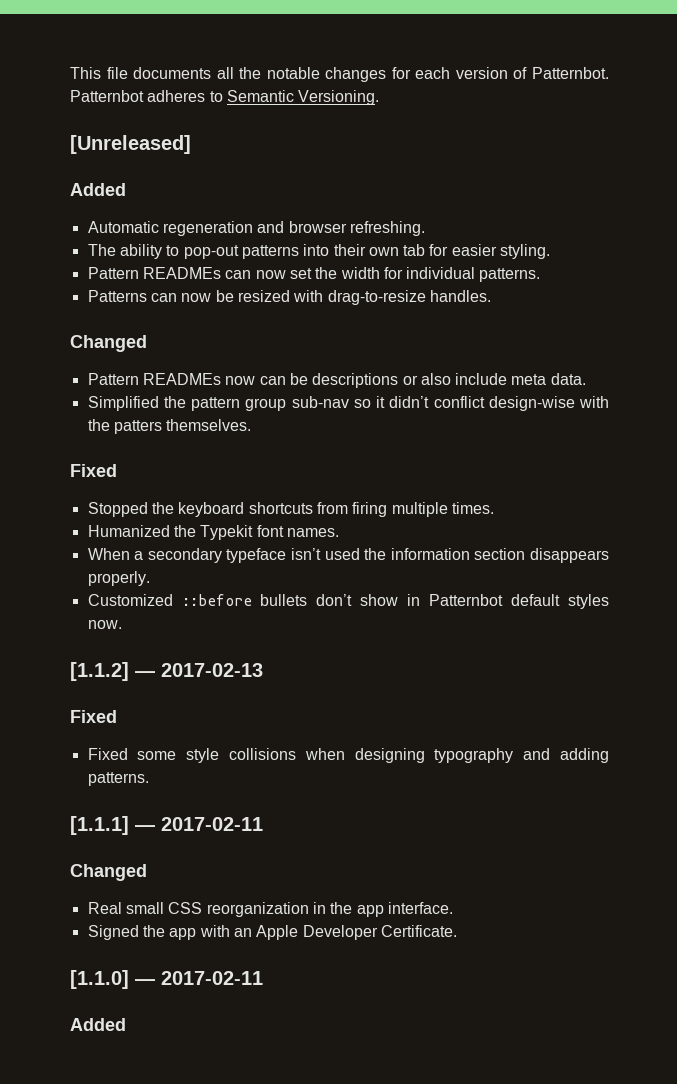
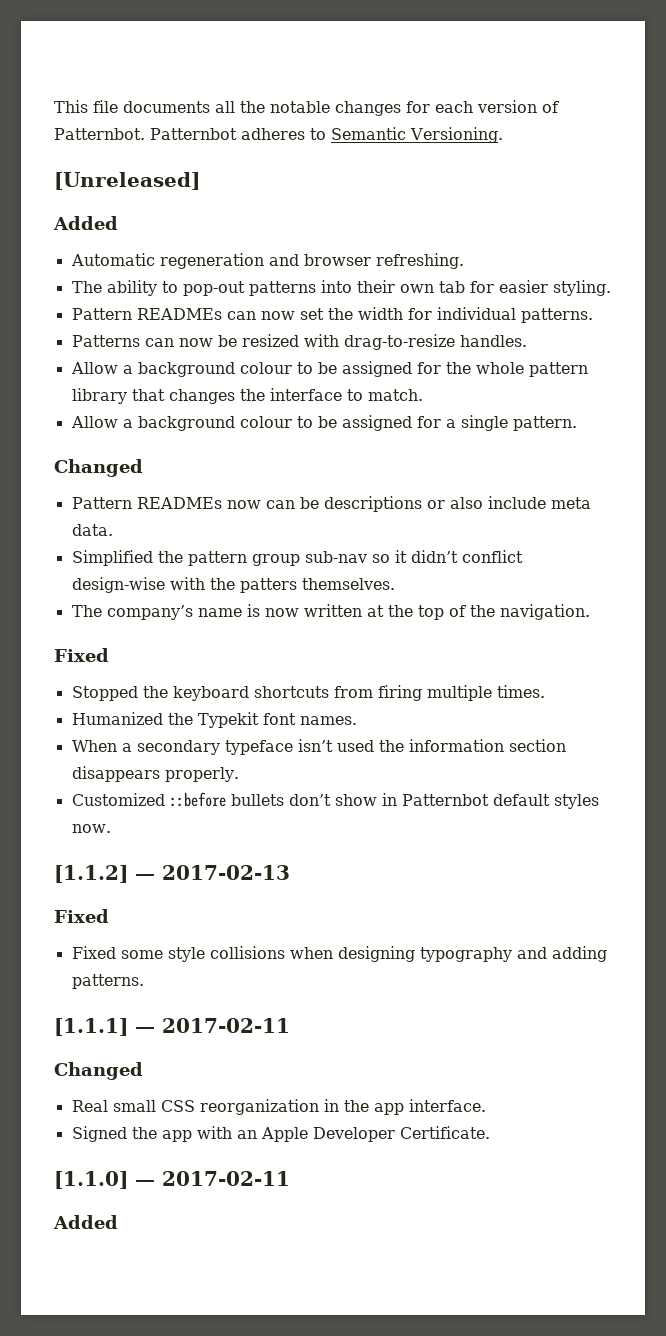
+ Allow a background colour to be assigned for the whole pattern library that changes the interface to match.
+ Allow a background colour to be assigned for a single pattern.
+ The company’s name is now written at the top of the navigation.

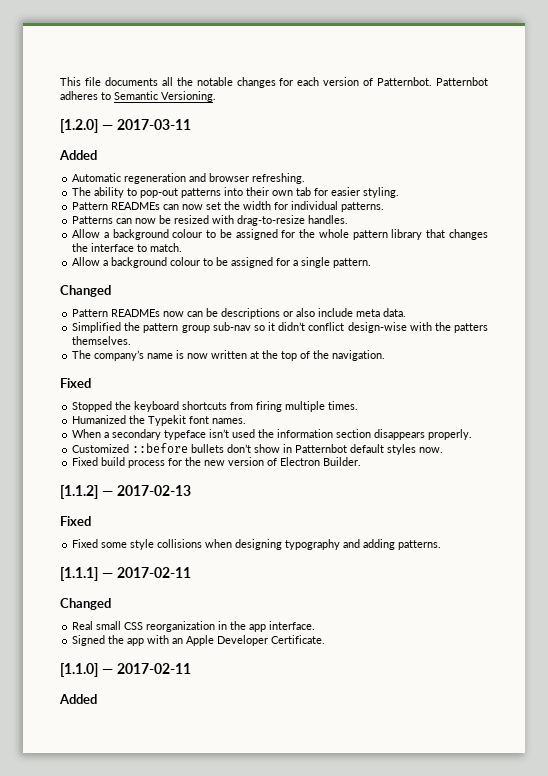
- [Unreleased]
+ [1.2.0] — 2017-03-11
+ Fixed build process for the new version of Electron Builder.

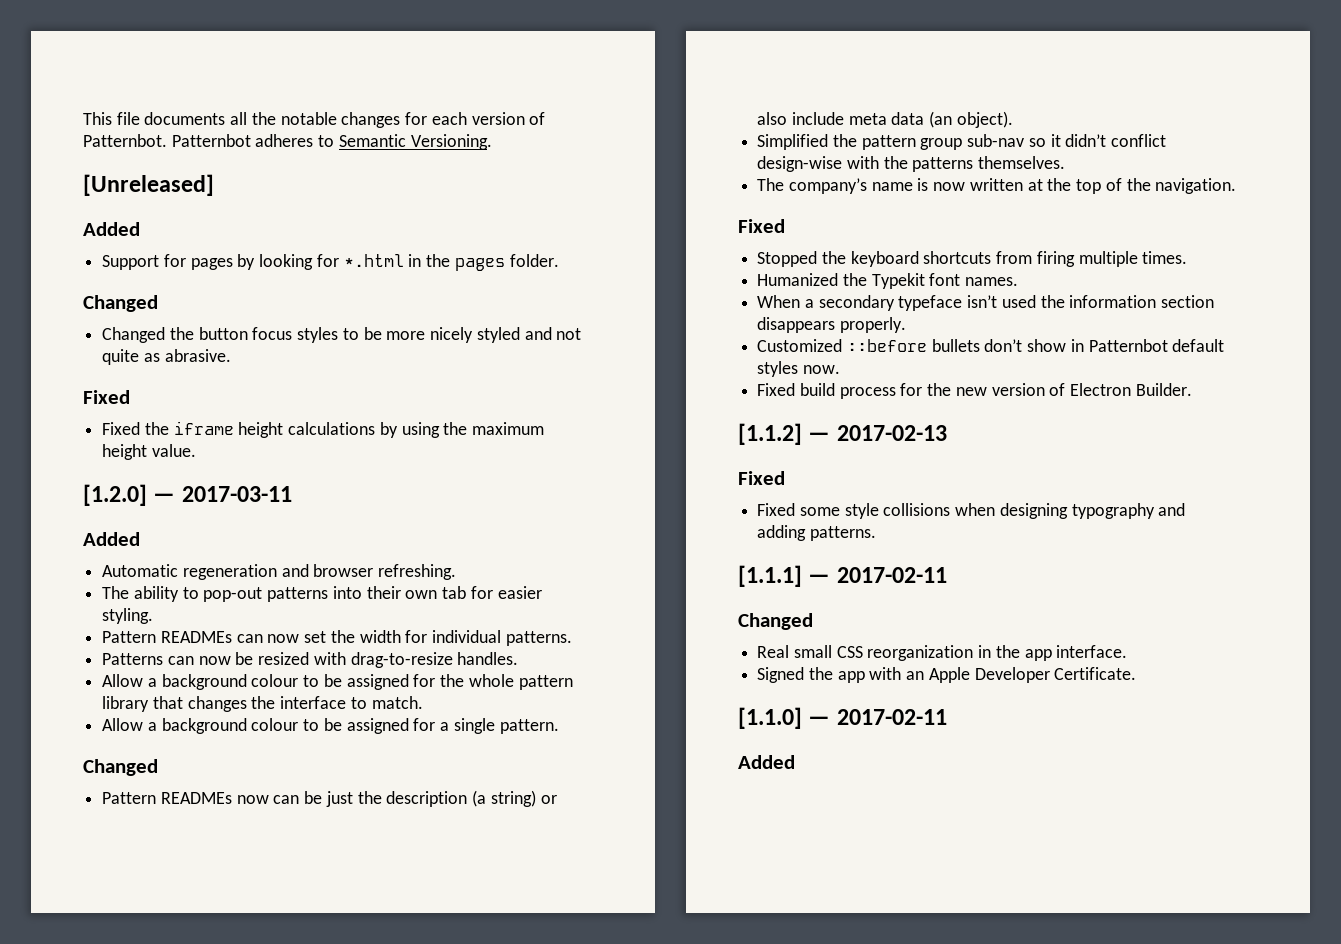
+ [Unreleased]
+ Added
+ Support for pages by looking for *.html in the pages folder.
+ Changed
+ Changed the button focus styles to be more nicely styled and not quite as abrasive.
+ Fixed
+ Fixed the iframe height calculations by using the maximum height value.
- Pattern READMEs now can be descriptions or also include meta data.
+ Pattern READMEs now can be just the description (a string) or also include meta data (an object).
- Simplified the pattern group sub-nav so it didn’t conflict design-wise with the patters themselves.
+ Simplified the pattern group sub-nav so it didn’t conflict design-wise with the patterns themselves.

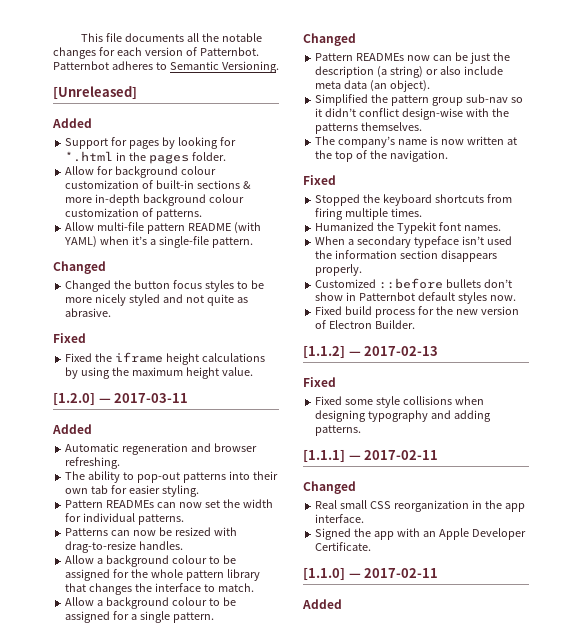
+ Allow for background colour customization of built-in sections & more in-depth background colour customization of patterns.
+ Allow multi-file pattern README (with YAML) when it’s a single-file pattern.

